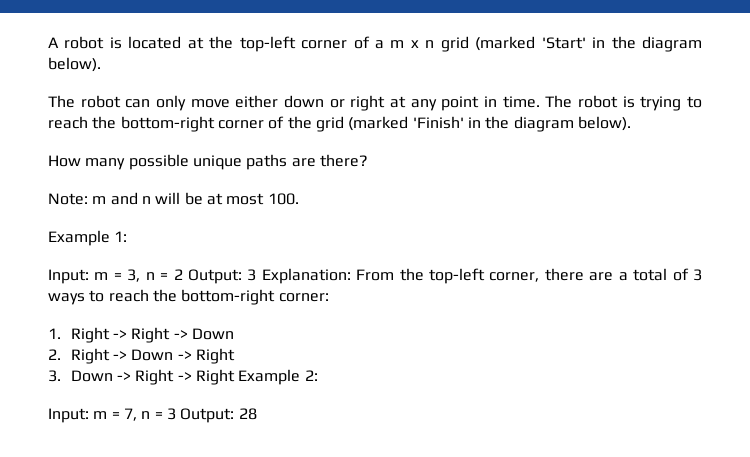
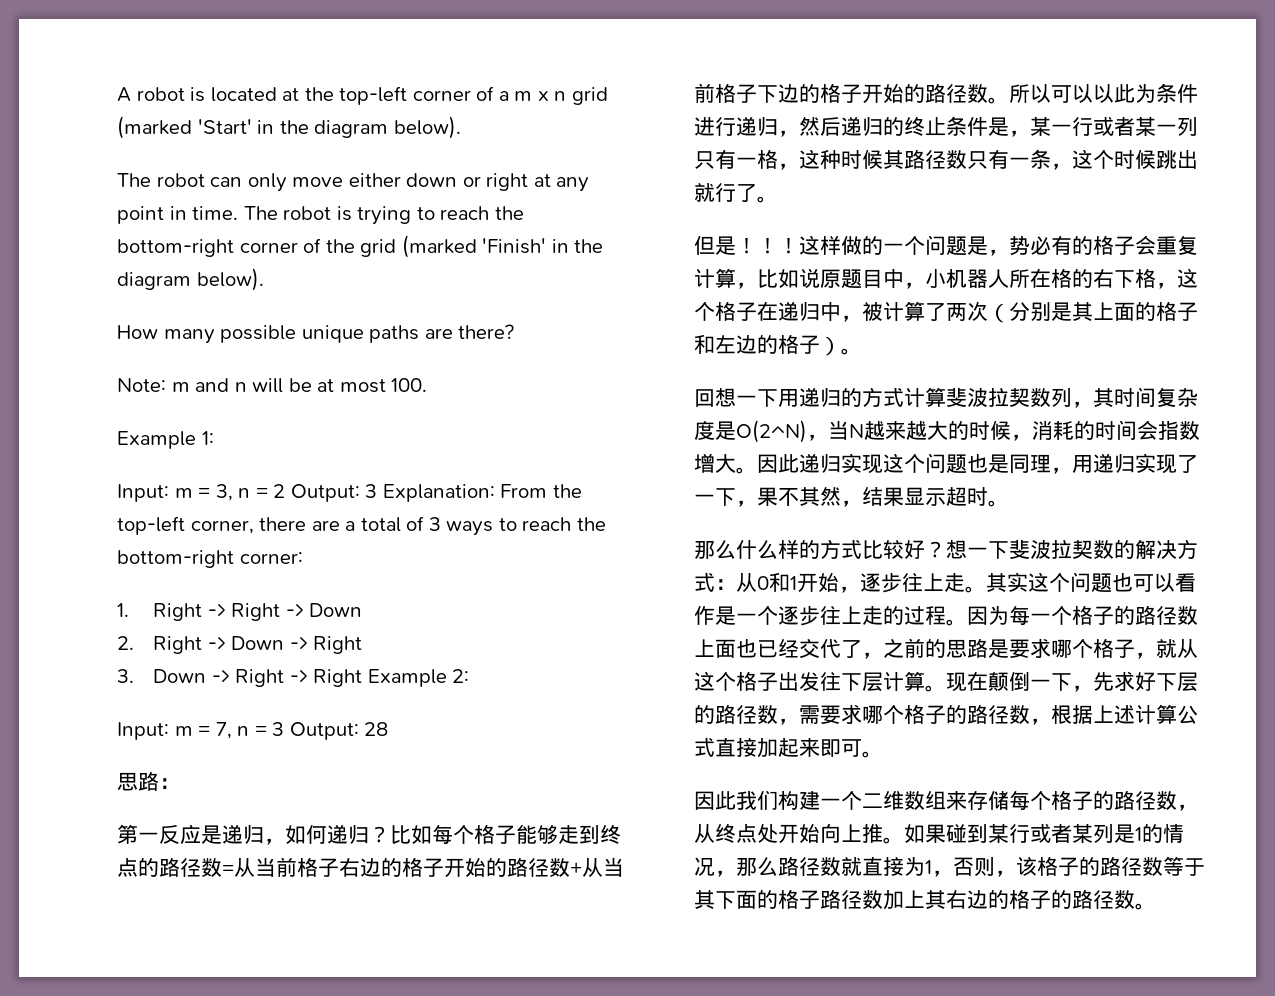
+ 思路：
+ 第一反应是递归，如何递归？比如每个格子能够走到终点的路径数=从当前格子右边的格子开始的路径数+从当前格子下边的格子开始的路径数。所以可以以此为条件进行递归，然后递归的终止条件是，某一行或者某一列只有一格，这种时候其路径数只有一条，这个时候跳出就行了。
+ 但是！！！这样做的一个问题是，势必有的格子会重复计算，比如说原题目中，小机器人所在格的右下格，这个格子在递归中，被计算了两次（分别是其上面的格子和左边的格子）。
+ 回想一下用递归的方式计算斐波拉契数列，其时间复杂度是O(2^N)，当N越来越大的时候，消耗的时间会指数增大。因此递归实现这个问题也是同理，用递归实现了一下，果不其然，结果显示超时。
+ 那么什么样的方式比较好？想一下斐波拉契数的解决方式：从0和1开始，逐步往上走。其实这个问题也可以看作是一个逐步往上走的过程。因为每一个格子的路径数上面也已经交代了，之前的思路是要求哪个格子，就从这个格子出发往下层计算。现在颠倒一下，先求好下层的路径数，需要求哪个格子的路径数，根据上述计算公式直接加起来即可。
+ 因此我们构建一个二维数组来存储每个格子的路径数，从终点处开始向上推。如果碰到某行或者某列是1的情况，那么路径数就直接为1，否则，该格子的路径数等于其下面的格子路径数加上其右边的格子的路径数。

